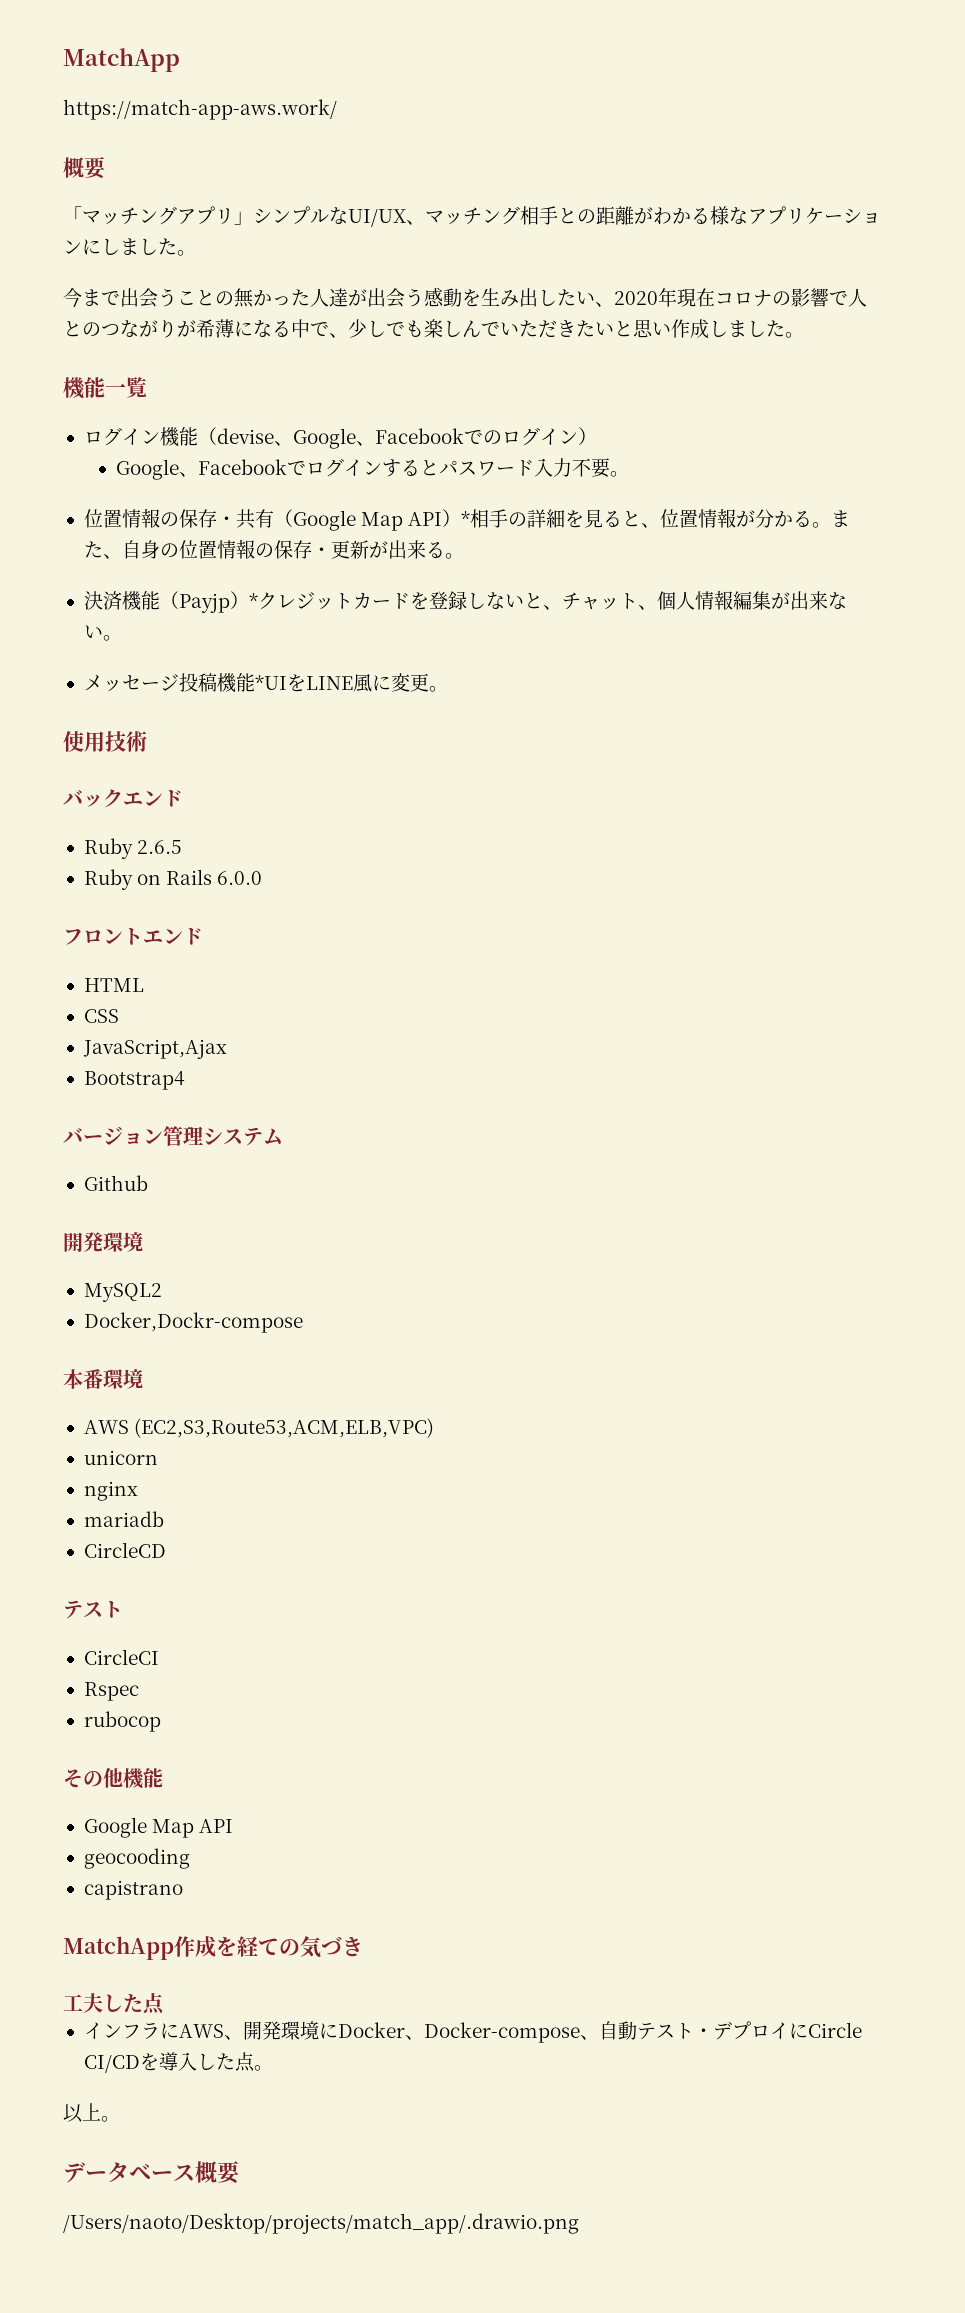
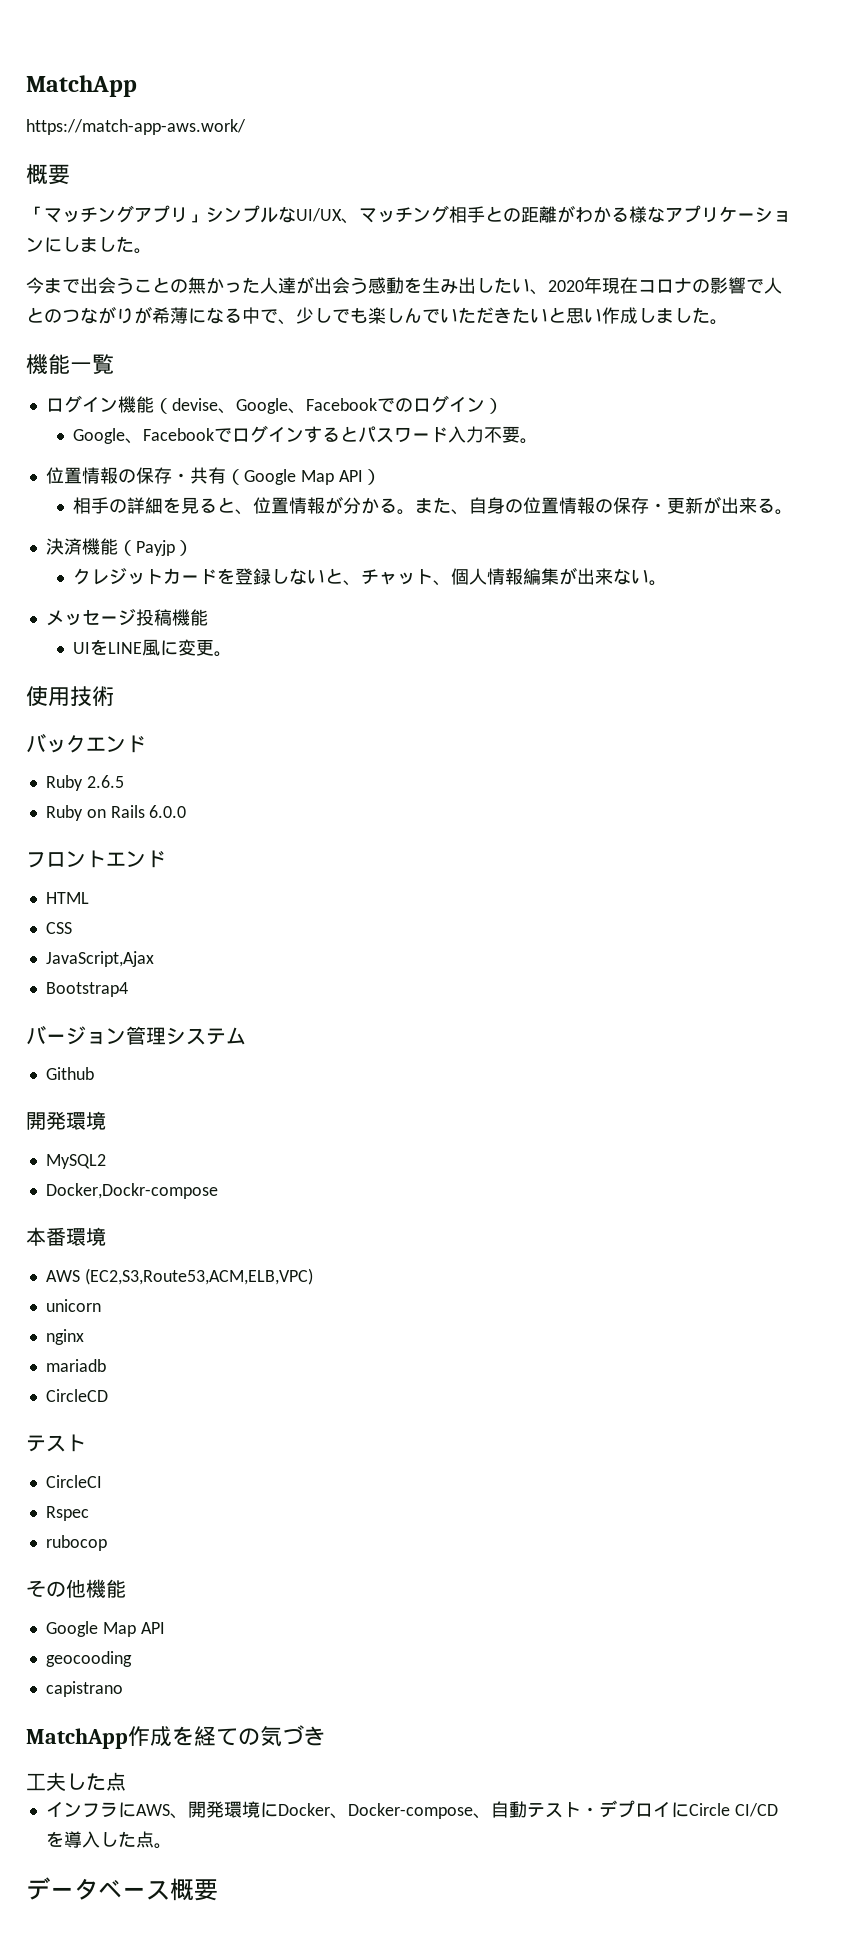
- 位置情報の保存・共有（Google Map API）*相手の詳細を見ると、位置情報が分かる。
+ 位置情報の保存・共有（Google Map API）
+ 相手の詳細を見ると、位置情報が分かる。
- 決済機能（Payjp）*クレジットカードを登録しないと、チャット、個人情報編集が出来ない。
+ 決済機能（Payjp）
+ クレジットカードを登録しないと、チャット、個人情報編集が出来ない。
- メッセージ投稿機能*UIをLINE風に変更。
+ メッセージ投稿機能
+ UIをLINE風に変更。
- 以上。
- /Users/naoto/Desktop/projects/match_app/.drawio.png

